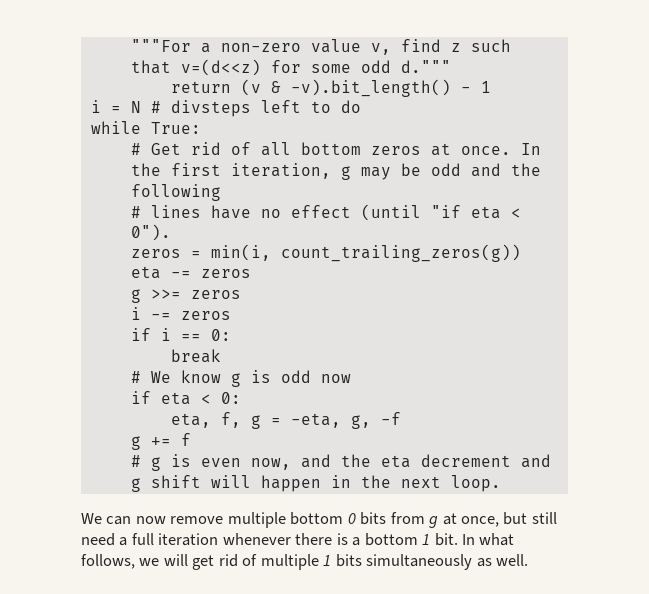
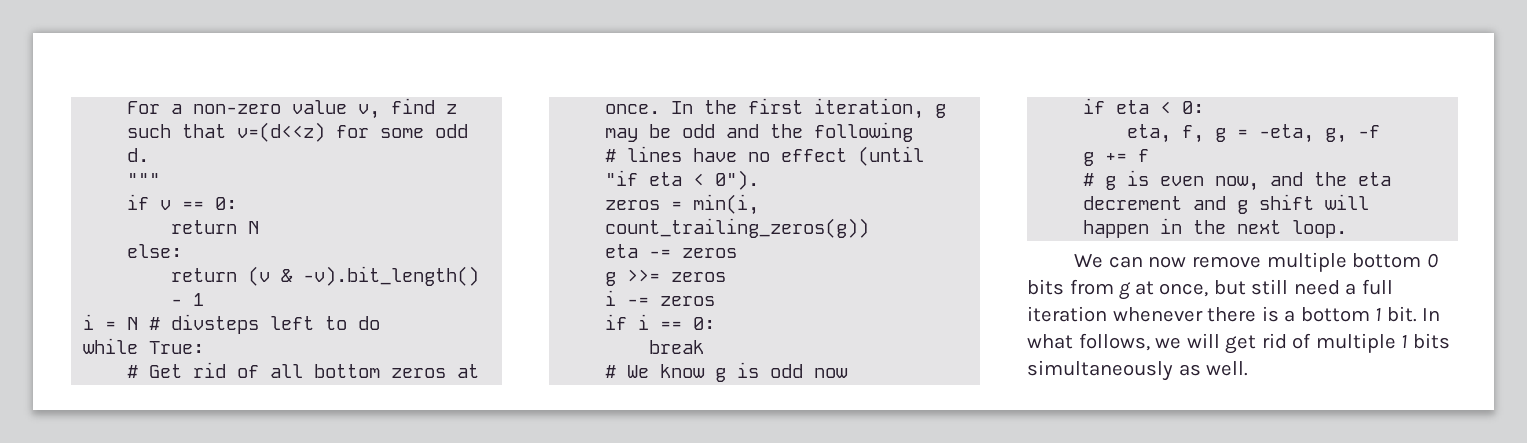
- """For a non-zero value v, find z such that v=(d<<z) for some odd d."""
+ For a non-zero value v, find z such that v=(d<<z) for some odd d.
+ """
+ if v == 0:
+ return N
+ else:

